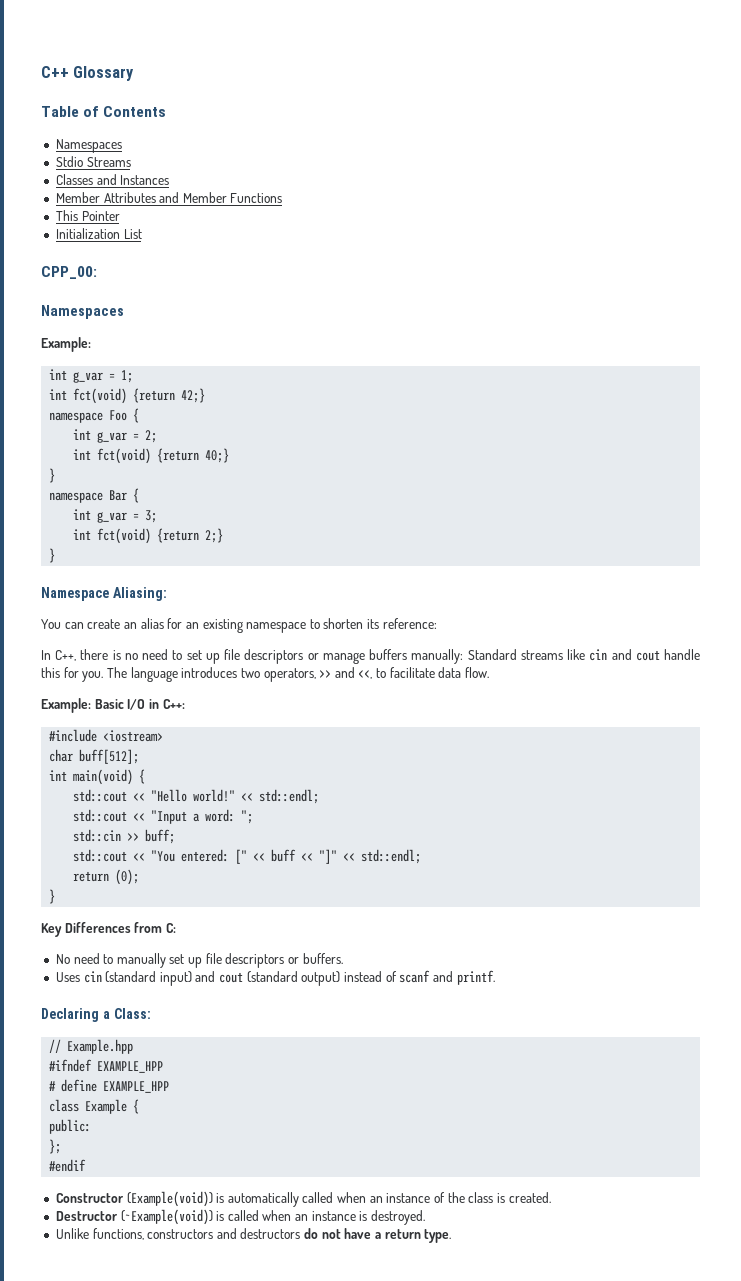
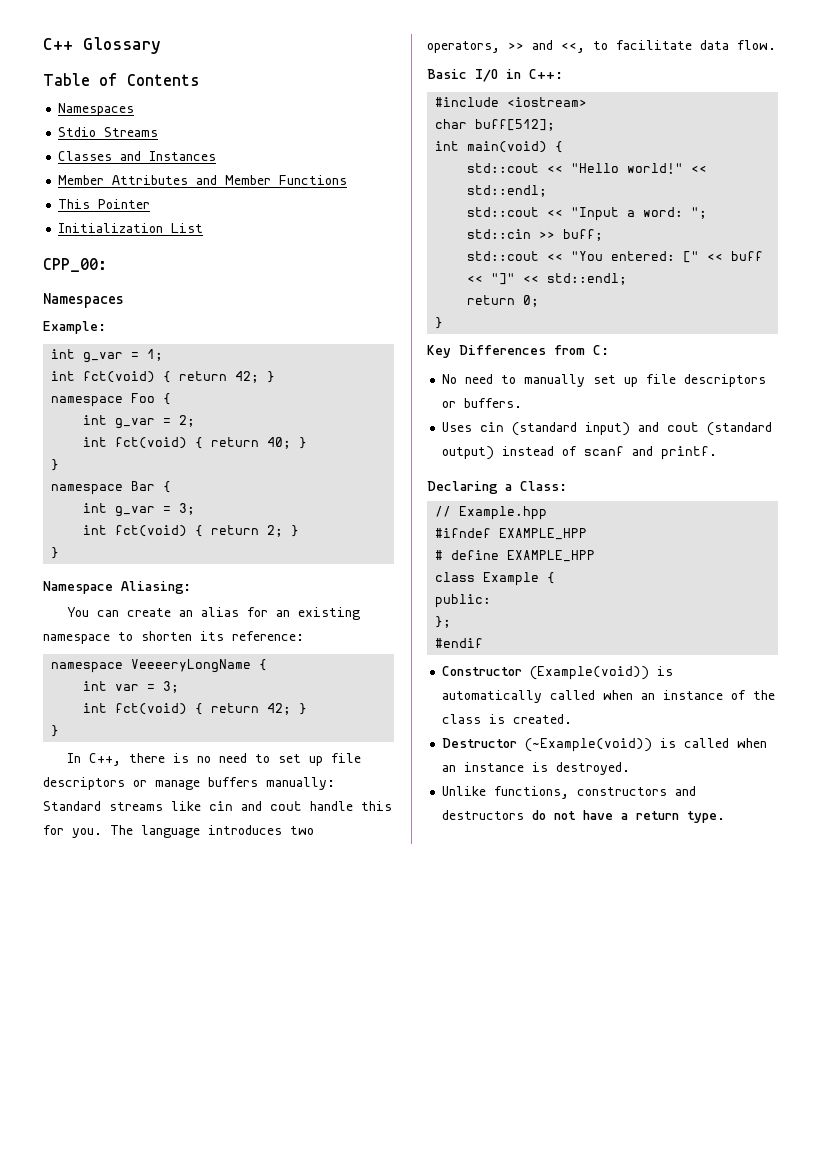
  int g_var = 1;
- int fct(void) {return 42;}
+ int fct(void) { return 42; }
- int fct(void) {return 40;}
+ int fct(void) { return 40; }
- int fct(void) {return 2;}
+ int fct(void) { return 2; }
+ namespace VeeeeryLongName {
+ int var = 3;
+ int fct(void) { return 42; }
+ }
- Example: Basic I/O in C++:
+ Basic I/O in C++:
- return (0);
+ return 0;

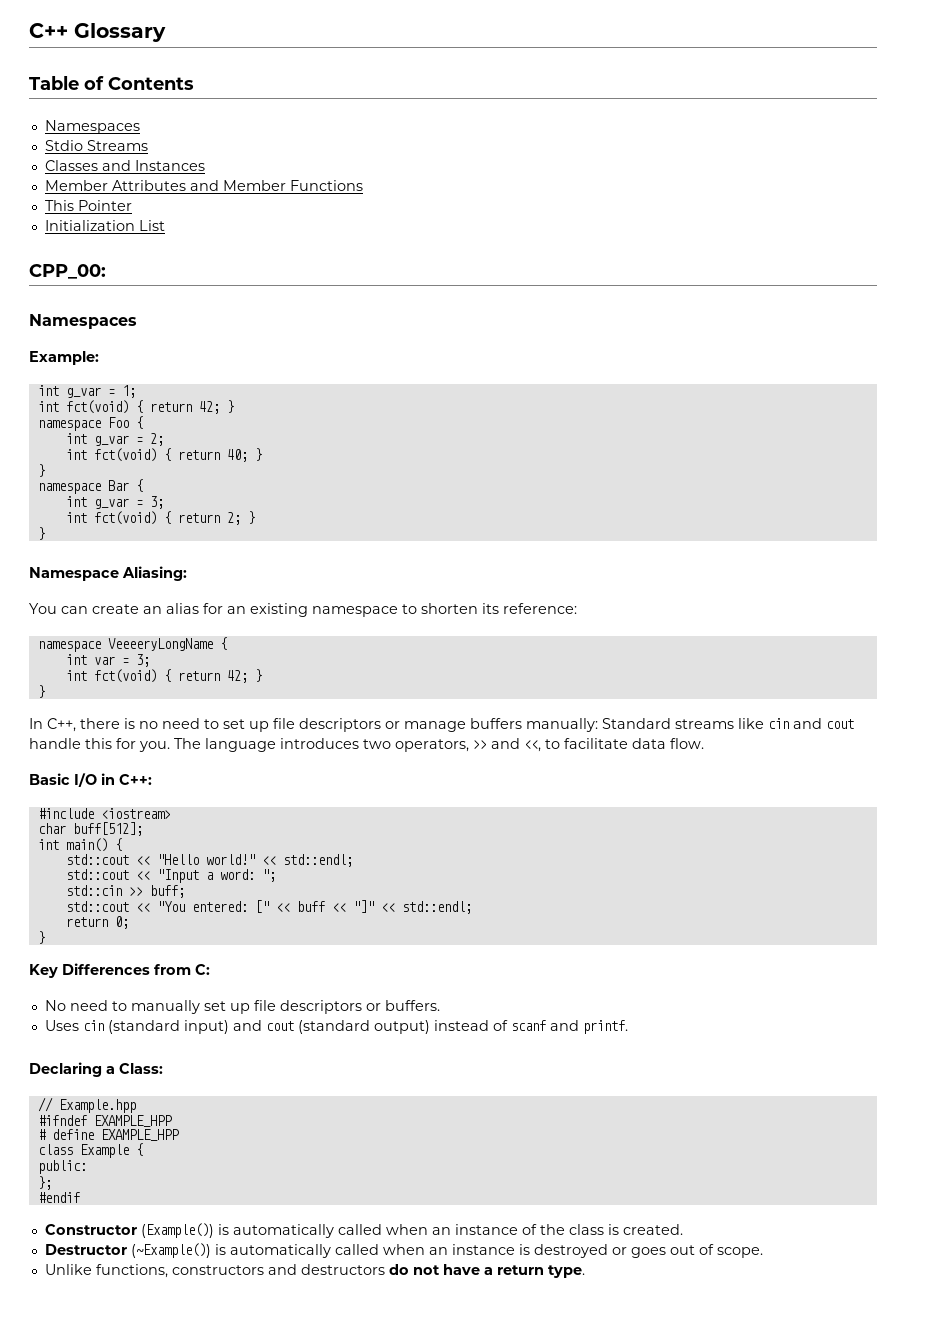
- int main(void) {
+ int main() {
- Constructor (Example(void)) is automatically called when an instance of the class is created.
+ Constructor (Example()) is automatically called when an instance of the class is created.
- Destructor (~Example(void)) is called when an instance is destroyed.
+ Destructor (~Example()) is automatically called when an instance is destroyed or goes out of scope.

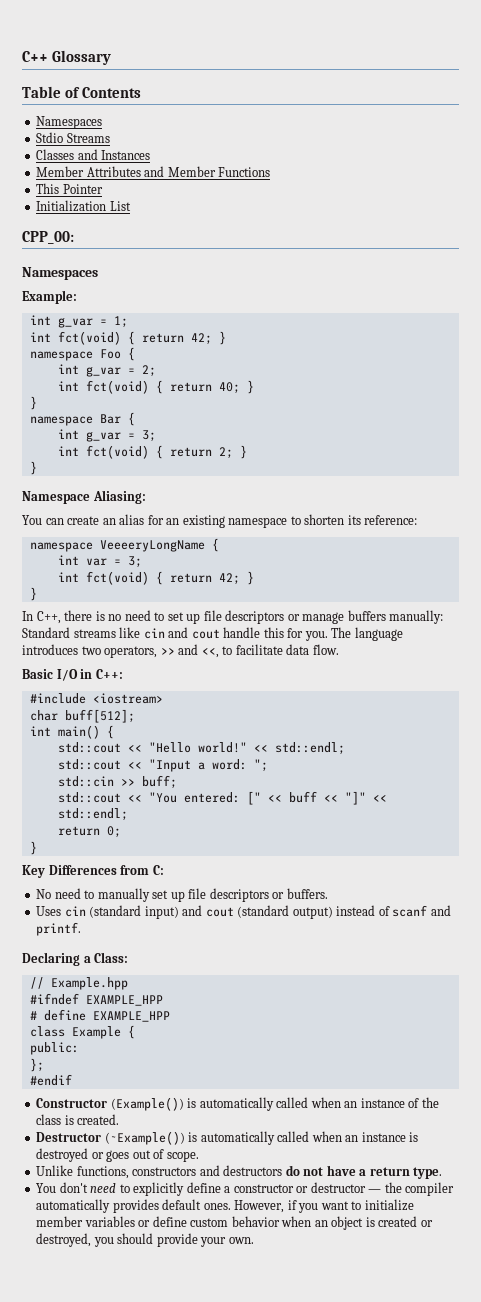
+ You don't need to explicitly define a constructor or destructor — the compiler automatically provides default ones. However, if you want to initialize member variables or define custom behavior when an object is created or destroyed, you should provide your own.

